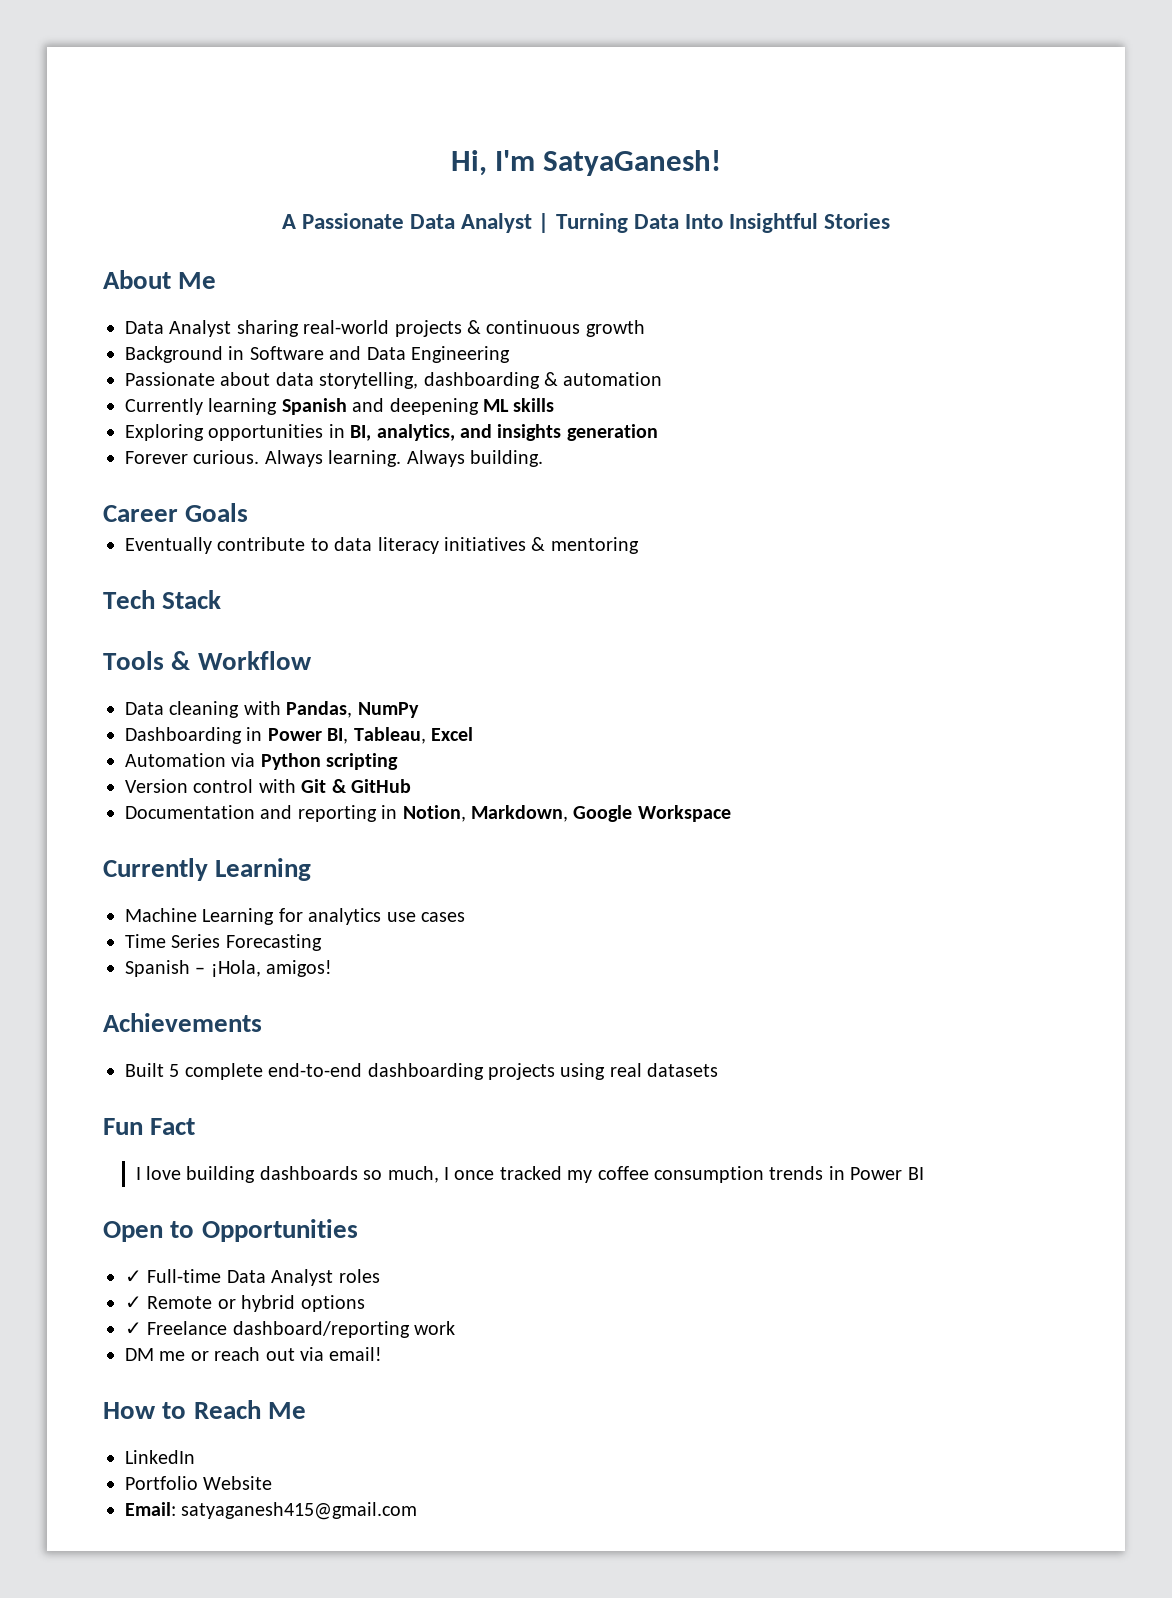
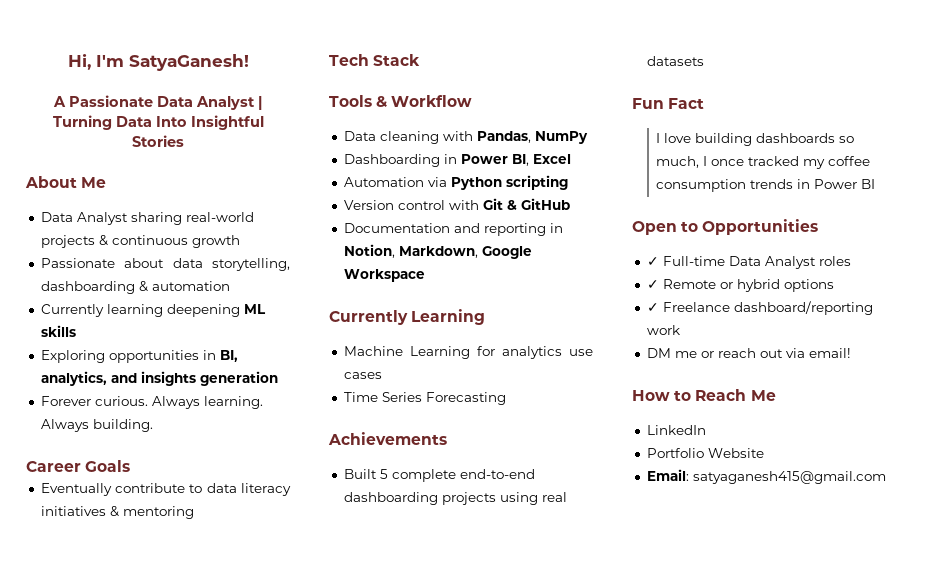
- Background in Software and Data Engineering
- Currently learning Spanish and deepening ML skills
+ Currently learning deepening ML skills
- Dashboarding in Power BI, Tableau, Excel
+ Dashboarding in Power BI, Excel
- Spanish – ¡Hola, amigos!

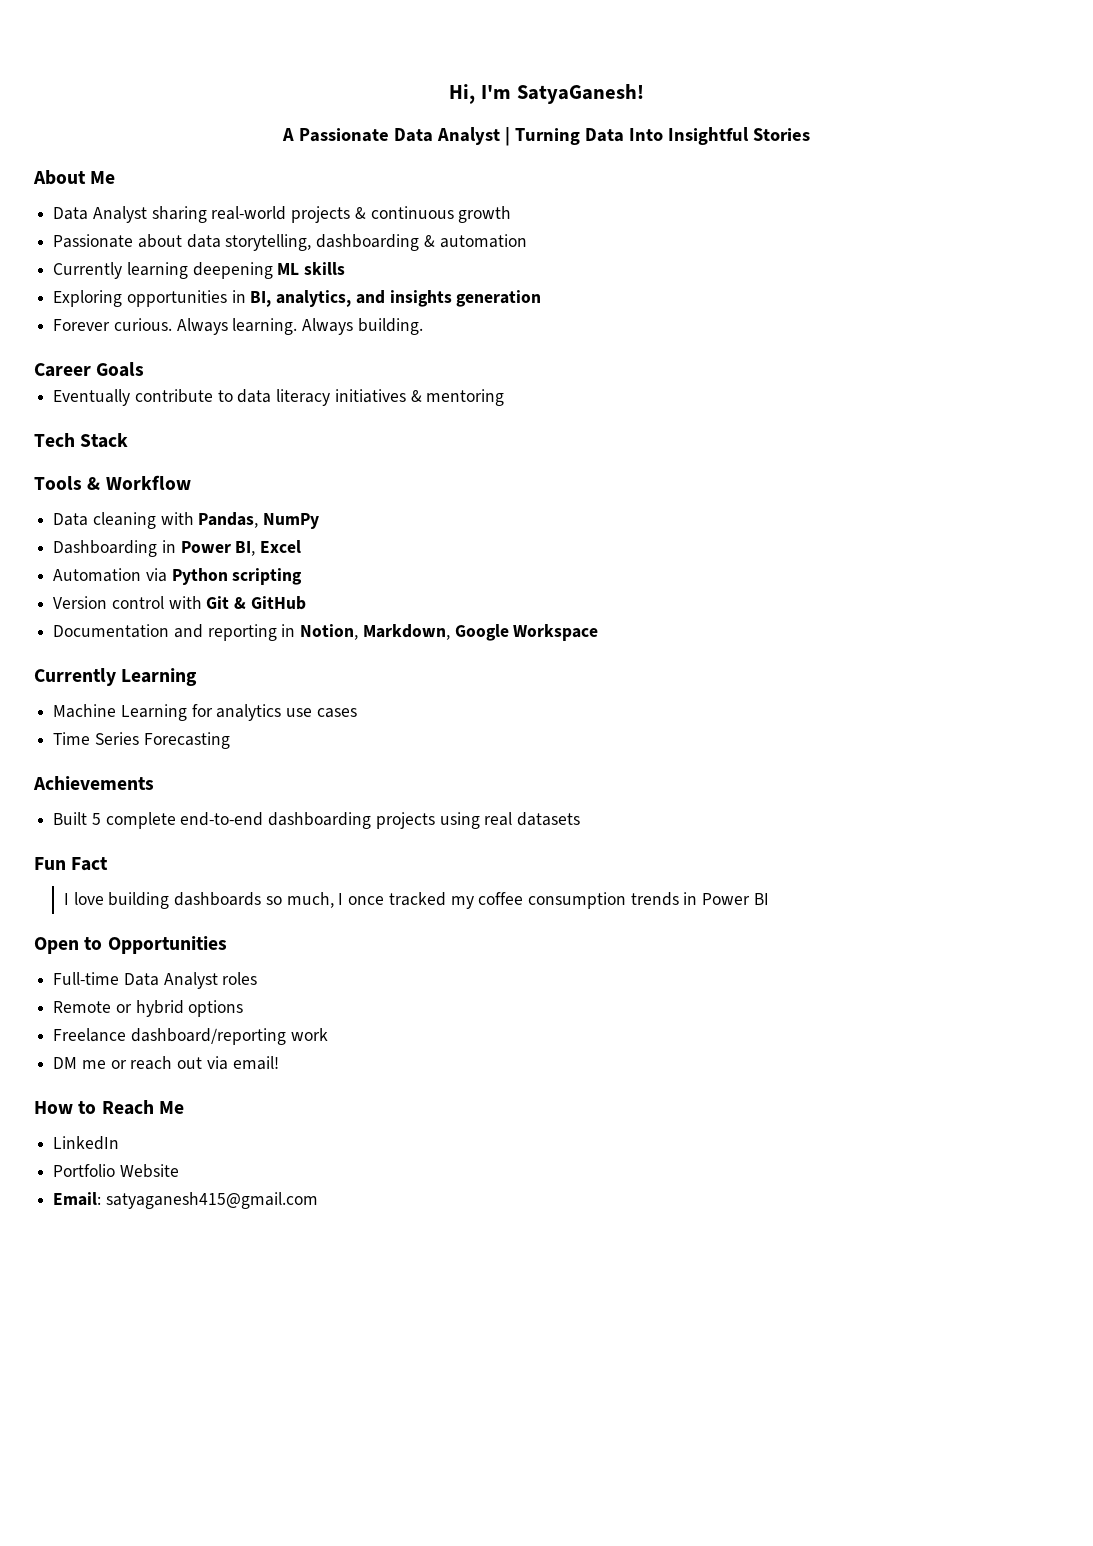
- ✓ Full-time Data Analyst roles
+ Full-time Data Analyst roles
- ✓ Remote or hybrid options
+ Remote or hybrid options
- ✓ Freelance dashboard/reporting work
+ Freelance dashboard/reporting work

